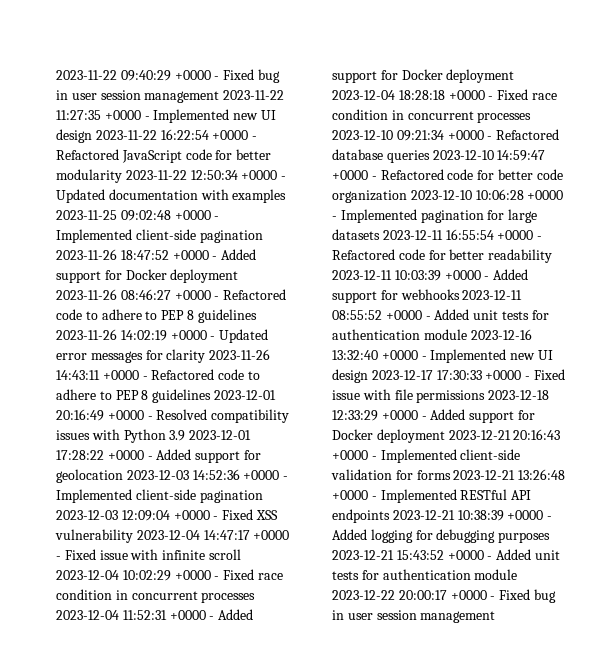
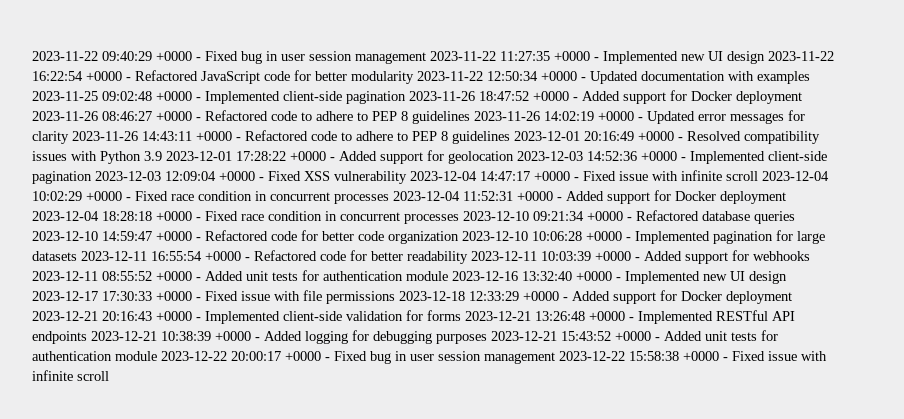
- 2023-11-22 09:40:29 +0000 - Fixed bug in user session management 2023-11-22 11:27:35 +0000 - Implemented new UI design 2023-11-22 16:22:54 +0000 - Refactored JavaScript code for better modularity 2023-11-22 12:50:34 +0000 - Updated documentation with examples 2023-11-25 09:02:48 +0000 - Implemented client-side pagination 2023-11-26 18:47:52 +0000 - Added support for Docker deployment 2023-11-26 08:46:27 +0000 - Refactored code to adhere to PEP 8 guidelines 2023-11-26 14:02:19 +0000 - Updated error messages for clarity 2023-11-26 14:43:11 +0000 - Refactored code to adhere to PEP 8 guidelines 2023-12-01 20:16:49 +0000 - Resolved compatibility issues with Python 3.9 2023-12-01 17:28:22 +0000 - Added support for geolocation 2023-12-03 14:52:36 +0000 - Implemented client-side pagination 2023-12-03 12:09:04 +0000 - Fixed XSS vulnerability 2023-12-04 14:47:17 +0000 - Fixed issue with infinite scroll 2023-12-04 10:02:29 +0000 - Fixed race condition in concurrent processes 2023-12-04 11:52:31 +0000 - Added support for Docker deployment 2023-12-04 18:28:18 +0000 - Fixed race condition in concurrent processes 2023-12-10 09:21:34 +0000 - Refactored database queries 2023-12-10 14:59:47 +0000 - Refactored code for better code organization 2023-12-10 10:06:28 +0000 - Implemented pagination for large datasets 2023-12-11 16:55:54 +0000 - Refactored code for better readability 2023-12-11 10:03:39 +0000 - Added support for webhooks 2023-12-11 08:55:52 +0000 - Added unit tests for authentication module 2023-12-16 13:32:40 +0000 - Implemented new UI design 2023-12-17 17:30:33 +0000 - Fixed issue with file permissions 2023-12-18 12:33:29 +0000 - Added support for Docker deployment 2023-12-21 20:16:43 +0000 - Implemented client-side validation for forms 2023-12-21 13:26:48 +0000 - Implemented RESTful API endpoints 2023-12-21 10:38:39 +0000 - Added logging for debugging purposes 2023-12-21 15:43:52 +0000 - Added unit tests for authentication module 2023-12-22 20:00:17 +0000 - Fixed bug in user session management
+ 2023-11-22 09:40:29 +0000 - Fixed bug in user session management 2023-11-22 11:27:35 +0000 - Implemented new UI design 2023-11-22 16:22:54 +0000 - Refactored JavaScript code for better modularity 2023-11-22 12:50:34 +0000 - Updated documentation with examples 2023-11-25 09:02:48 +0000 - Implemented client-side pagination 2023-11-26 18:47:52 +0000 - Added support for Docker deployment 2023-11-26 08:46:27 +0000 - Refactored code to adhere to PEP 8 guidelines 2023-11-26 14:02:19 +0000 - Updated error messages for clarity 2023-11-26 14:43:11 +0000 - Refactored code to adhere to PEP 8 guidelines 2023-12-01 20:16:49 +0000 - Resolved compatibility issues with Python 3.9 2023-12-01 17:28:22 +0000 - Added support for geolocation 2023-12-03 14:52:36 +0000 - Implemented client-side pagination 2023-12-03 12:09:04 +0000 - Fixed XSS vulnerability 2023-12-04 14:47:17 +0000 - Fixed issue with infinite scroll 2023-12-04 10:02:29 +0000 - Fixed race condition in concurrent processes 2023-12-04 11:52:31 +0000 - Added support for Docker deployment 2023-12-04 18:28:18 +0000 - Fixed race condition in concurrent processes 2023-12-10 09:21:34 +0000 - Refactored database queries 2023-12-10 14:59:47 +0000 - Refactored code for better code organization 2023-12-10 10:06:28 +0000 - Implemented pagination for large datasets 2023-12-11 16:55:54 +0000 - Refactored code for better readability 2023-12-11 10:03:39 +0000 - Added support for webhooks 2023-12-11 08:55:52 +0000 - Added unit tests for authentication module 2023-12-16 13:32:40 +0000 - Implemented new UI design 2023-12-17 17:30:33 +0000 - Fixed issue with file permissions 2023-12-18 12:33:29 +0000 - Added support for Docker deployment 2023-12-21 20:16:43 +0000 - Implemented client-side validation for forms 2023-12-21 13:26:48 +0000 - Implemented RESTful API endpoints 2023-12-21 10:38:39 +0000 - Added logging for debugging purposes 2023-12-21 15:43:52 +0000 - Added unit tests for authentication module 2023-12-22 20:00:17 +0000 - Fixed bug in user session management 2023-12-22 15:58:38 +0000 - Fixed issue with infinite scroll

